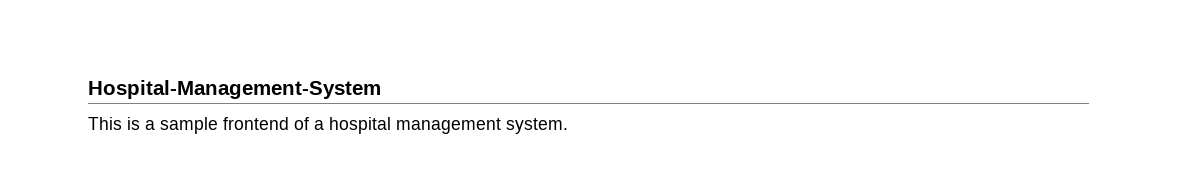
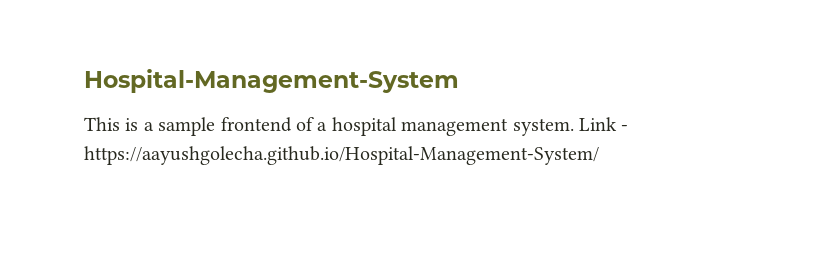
+ Link - https://aayushgolecha.github.io/Hospital-Management-System/

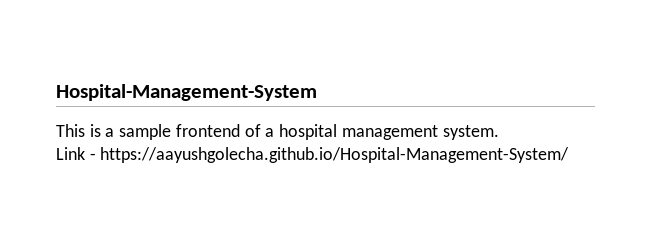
- This is a sample frontend of a hospital management system. Link - https://aayushgolecha.github.io/Hospital-Management-System/
+ This is a sample frontend of a hospital management system.
+ Link - https://aayushgolecha.github.io/Hospital-Management-System/

